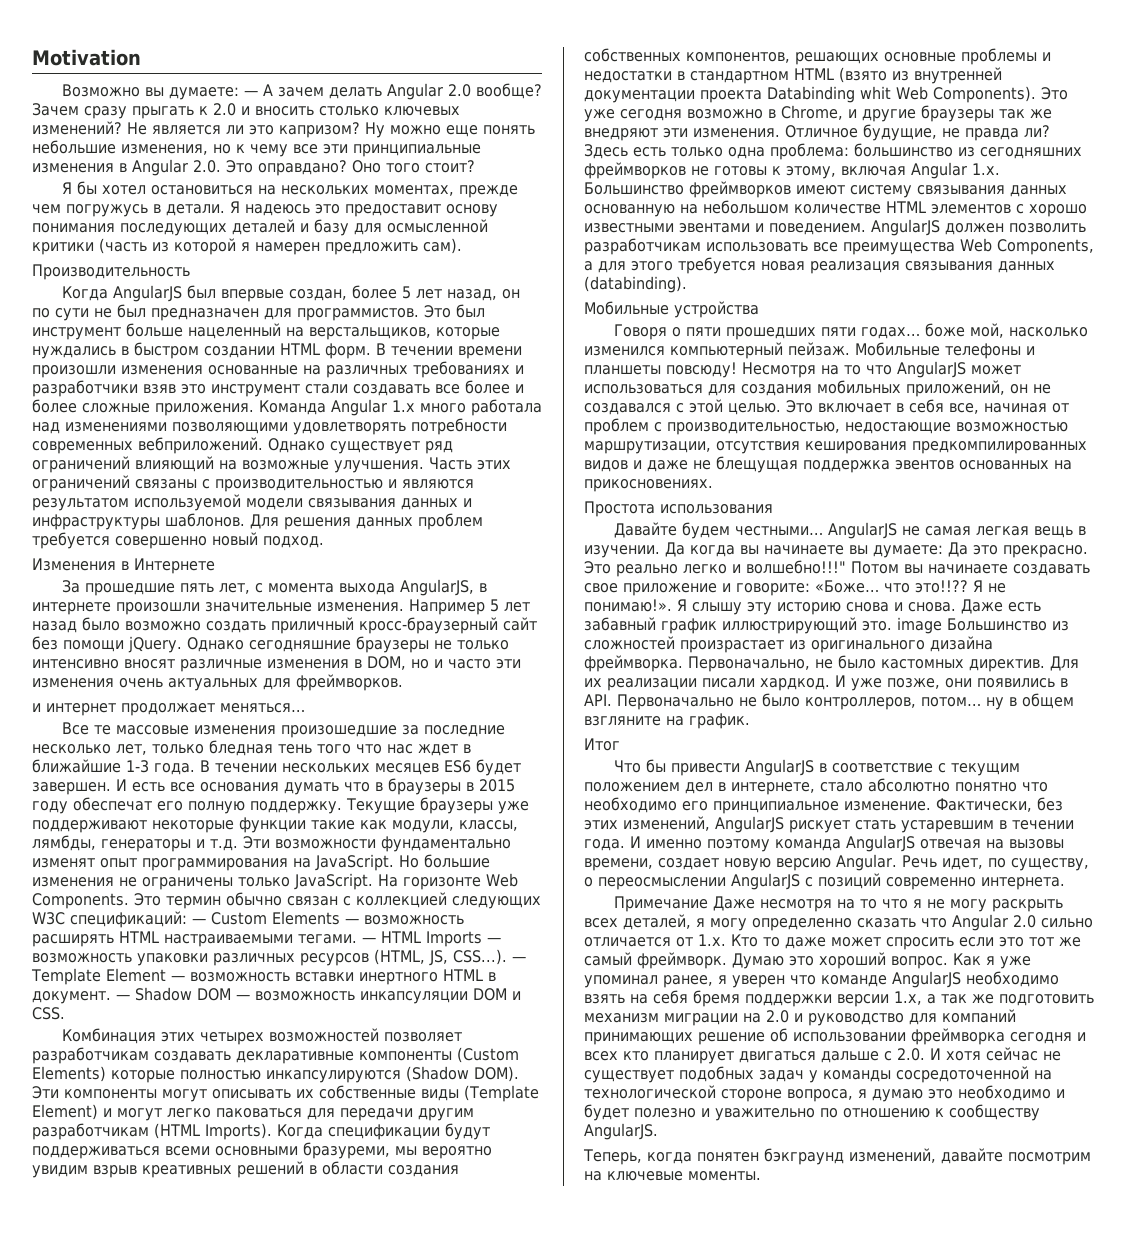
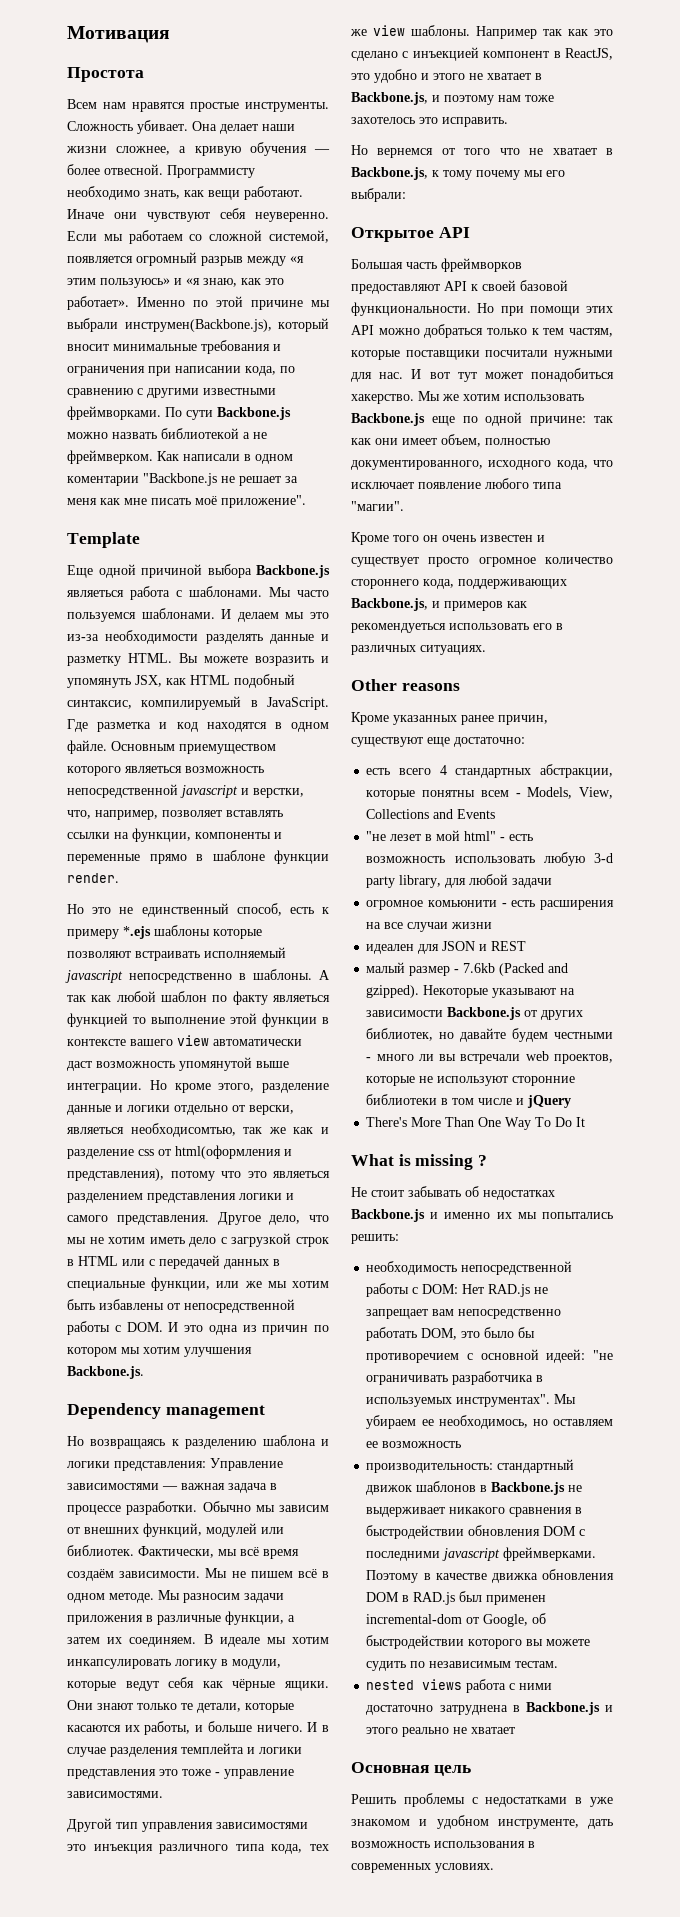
- Motivation
- Возможно вы думаете: — А зачем делать Angular 2.0 вообще? Зачем сразу прыгать к 2.0 и вносить столько ключевых изменений? Не является ли это капризом? Ну можно еще понять небольшие изменения, но к чему все эти принципиальные изменения в Angular 2.0. Это оправдано? Оно того стоит?
- Я бы хотел остановиться на нескольких моментах, прежде чем погружусь в детали. Я надеюсь это предоставит основу понимания последующих деталей и базу для осмысленной критики (часть из которой я намерен предложить сам).
- Производительность
- Когда AngularJS был впервые создан, более 5 лет назад, он по сути не был предназначен для программистов. Это был инструмент больше нацеленный на верстальщиков, которые нуждались в быстром создании HTML форм. В течении времени произошли изменения основанные на различных требованиях и разработчики взяв это инструмент стали создавать все более и более сложные приложения. Команда Angular 1.х много работала над изменениями позволяющими удовлетворять потребности современных вебприложений. Однако существует ряд ограничений влияющий на возможные улучшения. Часть этих ограничений связаны с производительностью и являются результатом используемой модели связывания данных и инфраструктуры шаблонов. Для решения данных проблем требуется совершенно новый подход.
- Изменения в Интернете
- За прошедшие пять лет, с момента выхода AngularJS, в интернете произошли значительные изменения. Например 5 лет назад было возможно создать приличный кросс-браузерный сайт без помощи jQuery. Однако сегодняшние браузеры не только интенсивно вносят различные изменения в DOM, но и часто эти изменения очень актуальных для фреймворков.
- и интернет продолжает меняться…
- Все те массовые изменения произошедшие за последние несколько лет, только бледная тень того что нас ждет в ближайшие 1-3 года. В течении нескольких месяцев ES6 будет завершен. И есть все основания думать что в браузеры в 2015 году обеспечат его полную поддержку. Текущие браузеры уже поддерживают некоторые функции такие как модули, классы, лямбды, генераторы и т.д. Эти возможности фундаментально изменят опыт программирования на JavaScript. Но большие изменения не ограничены только JavaScript. На горизонте Web Components. Это термин обычно связан с коллекцией следующих W3C спецификаций: — Custom Elements — возможность расширять HTML настраиваемыми тегами. — HTML Imports — возможность упаковки различных ресурсов (HTML, JS, CSS...). — Template Element — возможность вставки инертного HTML в документ. — Shadow DOM — возможность инкапсуляции DOM и CSS.
- Комбинация этих четырех возможностей позволяет разработчикам создавать декларативные компоненты (Custom Elements) которые полностью инкапсулируются (Shadow DOM). Эти компоненты могут описывать их собственные виды (Template Element) и могут легко паковаться для передачи другим разработчикам (HTML Imports). Когда спецификации будут поддерживаться всеми основными бразуреми, мы вероятно увидим взрыв креативных решений в области создания собственных компонентов, решающих основные проблемы и недостатки в стандартном HTML (взято из внутренней документации проекта Databinding whit Web Components). Это уже сегодня возможно в Chrome, и другие браузеры так же внедряют эти изменения. Отличное будущие, не правда ли? Здесь есть только одна проблема: большинство из сегодняшних фреймворков не готовы к этому, включая Angular 1.х. Большинство фреймворков имеют систему связывания данных основанную на небольшом количестве HTML элементов с хорошо известными эвентами и поведением. AngularJS должен позволить разработчикам использовать все преимущества Web Components, а для этого требуется новая реализация связывания данных (databinding).
- Мобильные устройства
- Говоря о пяти прошедших пяти годах… боже мой, насколько изменился компьютерный пейзаж. Мобильные телефоны и планшеты повсюду! Несмотря на то что AngularJS может использоваться для создания мобильных приложений, он не создавался с этой целью. Это включает в себя все, начиная от проблем с производительностью, недостающие возможностью маршрутизации, отсутствия кеширования предкомпилированных видов и даже не блещущая поддержка эвентов основанных на прикосновениях.
- Простота использования
- Давайте будем честными… AngularJS не самая легкая вещь в изучении. Да когда вы начинаете вы думаете: Да это прекрасно. Это реально легко и волшебно!!!" Потом вы начинаете создавать свое приложение и говорите: «Боже… что это!!?? Я не понимаю!». Я слышу эту историю снова и снова. Даже есть забавный график иллюстрирующий это. image Большинство из сложностей произрастает из оригинального дизайна фреймворка. Первоначально, не было кастомных директив. Для их реализации писали хардкод. И уже позже, они появились в API. Первоначально не было контроллеров, потом… ну в общем взгляните на график.
- Итог
- Что бы привести AngularJS в соответствие с текущим положением дел в интернете, стало абсолютно понятно что необходимо его принципиальное изменение. Фактически, без этих изменений, AngularJS рискует стать устаревшим в течении года. И именно поэтому команда AngularJS отвечая на вызовы времени, создает новую версию Angular. Речь идет, по существу, о переосмыслении AngularJS с позиций современно интернета.
- Примечание Даже несмотря на то что я не могу раскрыть всех деталей, я могу определенно сказать что Angular 2.0 сильно отличается от 1.х. Кто то даже может спросить если это тот же самый фреймворк. Думаю это хороший вопрос. Как я уже упоминал ранее, я уверен что команде AngularJS необходимо взять на себя бремя поддержки версии 1.х, а так же подготовить механизм миграции на 2.0 и руководство для компаний принимающих решение об использовании фреймворка сегодня и всех кто планирует двигаться дальше с 2.0. И хотя сейчас не существует подобных задач у команды сосредоточенной на технологической стороне вопроса, я думаю это необходимо и будет полезно и уважительно по отношению к сообществу AngularJS.
- Теперь, когда понятен бэкграунд изменений, давайте посмотрим на ключевые моменты.
+ Мотивация
+ Простота
+ Всем нам нравятся простые инструменты. Сложность убивает. Она делает наши жизни сложнее, а кривую обучения — более отвесной. Программисту необходимо знать, как вещи работают. Иначе они чувствуют себя неуверенно. Если мы работаем со сложной системой, появляется огромный разрыв между «я этим пользуюсь» и «я знаю, как это работает». Именно по этой причине мы выбрали инструмен(Backbone.js), который вносит минимальные требования и ограничения при написании кода, по сравнению с другими известными фреймворками. По сути Backbone.js можно назвать библиотекой а не фреймверком. Как написали в одном коментарии "Backbone.js не решает за меня как мне писать моё приложение".
+ Template
+ Еще одной причиной выбора Backbone.js являеться работа с шаблонами. Мы часто пользуемся шаблонами. И делаем мы это из-за необходимости разделять данные и разметку HTML. Вы можете возразить и упомянуть JSX, как HTML подобный синтаксис, компилируемый в JavaScript. Где разметка и код находятся в одном файле. Основным приемуществом которого являеться возможность непосредственной javascript и верстки, что, например, позволяет вставлять ссылки на функции, компоненты и переменные прямо в шаблоне функции render.
+ Но это не единственный способ, есть к примеру *.ejs шаблоны которые позволяют встраивать исполняемый javascript непосредственно в шаблоны. А так как любой шаблон по факту являеться функцией то выполнение этой функции в контексте вашего view автоматически даст возможность упомянутой выше интеграции. Но кроме этого, разделение данные и логики отдельно от верски, являеться необходисомтью, так же как и разделение css от html(оформления и представления), потому что это являеться разделением представления логики и самого представления. Другое дело, что мы не хотим иметь дело с загрузкой строк в HTML или с передачей данных в специальные функции, или же мы хотим быть избавлены от непосредственной работы с DOM. И это одна из причин по котором мы хотим улучшения Backbone.js.
+ Dependency management
+ Но возвращаясь к разделению шаблона и логики представления: Управление зависимостями — важная задача в процессе разработки. Обычно мы зависим от внешних функций, модулей или библиотек. Фактически, мы всё время создаём зависимости. Мы не пишем всё в одном методе. Мы разносим задачи приложения в различные функции, а затем их соединяем. В идеале мы хотим инкапсулировать логику в модули, которые ведут себя как чёрные ящики. Они знают только те детали, которые касаются их работы, и больше ничего. И в случае разделения темплейта и логики представления это тоже - управление зависимостями.
+ Другой тип управления зависимостями это инъекция различного типа кода, тех же view шаблоны. Например так как это сделано с инъекцией компонент в ReactJS, это удобно и этого не хватает в Backbone.js, и поэтому нам тоже захотелось это исправить.
+ Но вернемся от того что не хватает в Backbone.js, к тому почему мы его выбрали:
+ Открытое API
+ Большая часть фреймворков предоставляют API к своей базовой функциональности. Но при помощи этих API можно добраться только к тем частям, которые поставщики посчитали нужными для нас. И вот тут может понадобиться хакерство. Мы же хотим использовать Backbone.js еще по одной причине: так как они имеет объем, полностью документированного, исходного кода, что исключает появление любого типа "магии".
+ Кроме того он очень известен и существует просто огромное количество стороннего кода, поддерживающих Backbone.js, и примеров как рекомендуеться использовать его в различных ситуациях.
+ Other reasons
+ Кроме указанных ранее причин, существуют еще достаточно:
+ есть всего 4 стандартных абстракции, которые понятны всем - Models, View, Collections and Events
+ "не лезет в мой html" - есть возможность использовать любую 3-d party library, для любой задачи
+ огромное комьюнити - есть расширения на все случаи жизни
+ идеален для JSON и REST
+ малый размер - 7.6kb (Packed and gzipped). Некоторые указывают на зависимости Backbone.js от других библиотек, но давайте будем честными - много ли вы встречали web проектов, которые не используют сторонние библиотеки в том числе и jQuery
+ There's More Than One Way To Do It
+ What is missing ?
+ Не стоит забывать об недостатках Backbone.js и именно их мы попытались решить:
+ необходимость непосредственной работы с DOM: Нет RAD.js не запрещает вам непосредственно работать DOM, это было бы противоречием с основной идеей: "не ограничивать разработчика в используемых инструментах". Мы убираем ее необходимось, но оставляем ее возможность
+ производительность: стандартный движок шаблонов в Backbone.js не выдерживает никакого сравнения в быстродействии обновления DOM с последними javascript фреймверками. Поэтому в качестве движка обновления DOM в RAD.js был применен incremental-dom от Google, об быстродействии которого вы можете судить по независимым тестам.
+ nested views работа с ними достаточно затруднена в Backbone.js и этого реально не хватает
+ Основная цель
+ Решить проблемы с недостатками в уже знакомом и удобном инструменте, дать возможность использования в современных условиях.

